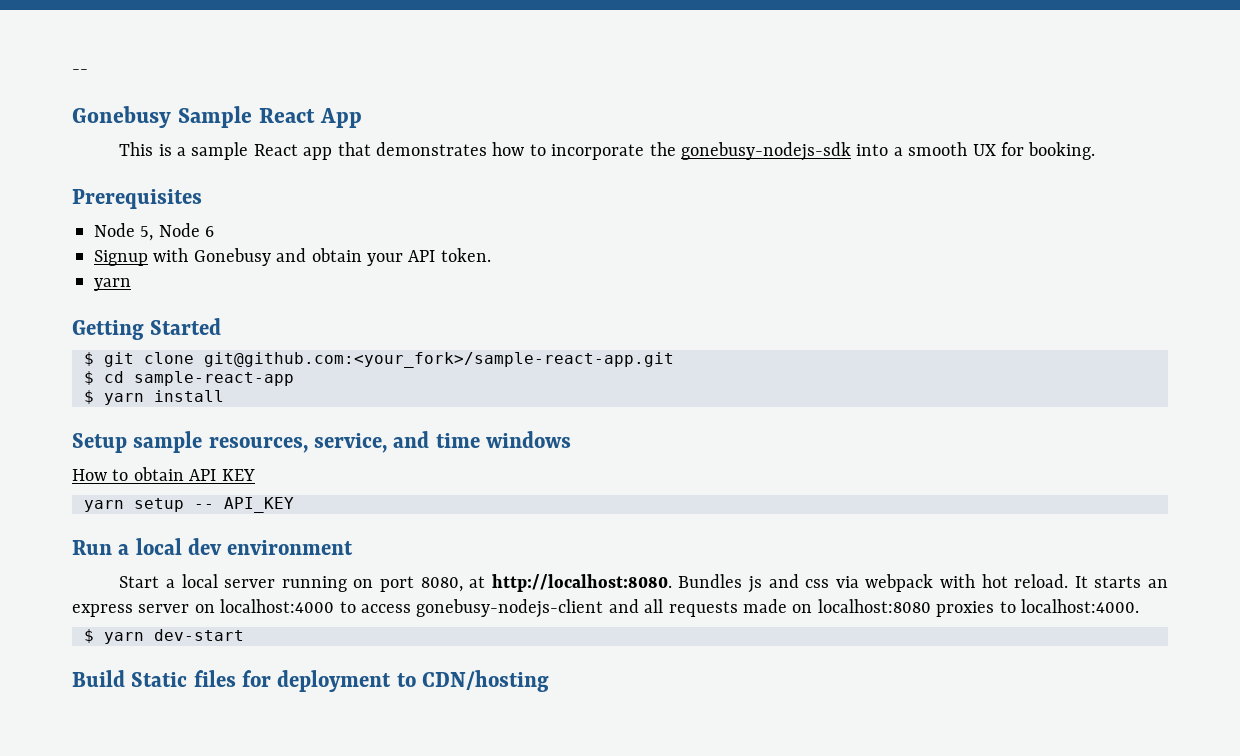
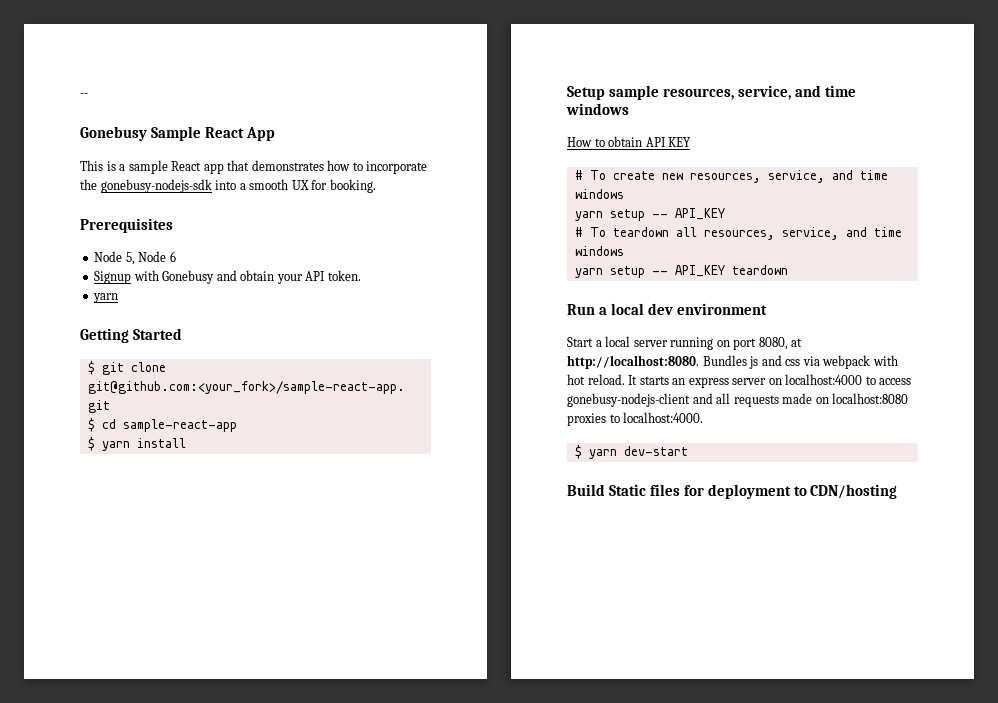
+ # To create new resources, service, and time windows
  yarn setup -- API_KEY
+ # To teardown all resources, service, and time windows
+ yarn setup -- API_KEY teardown

